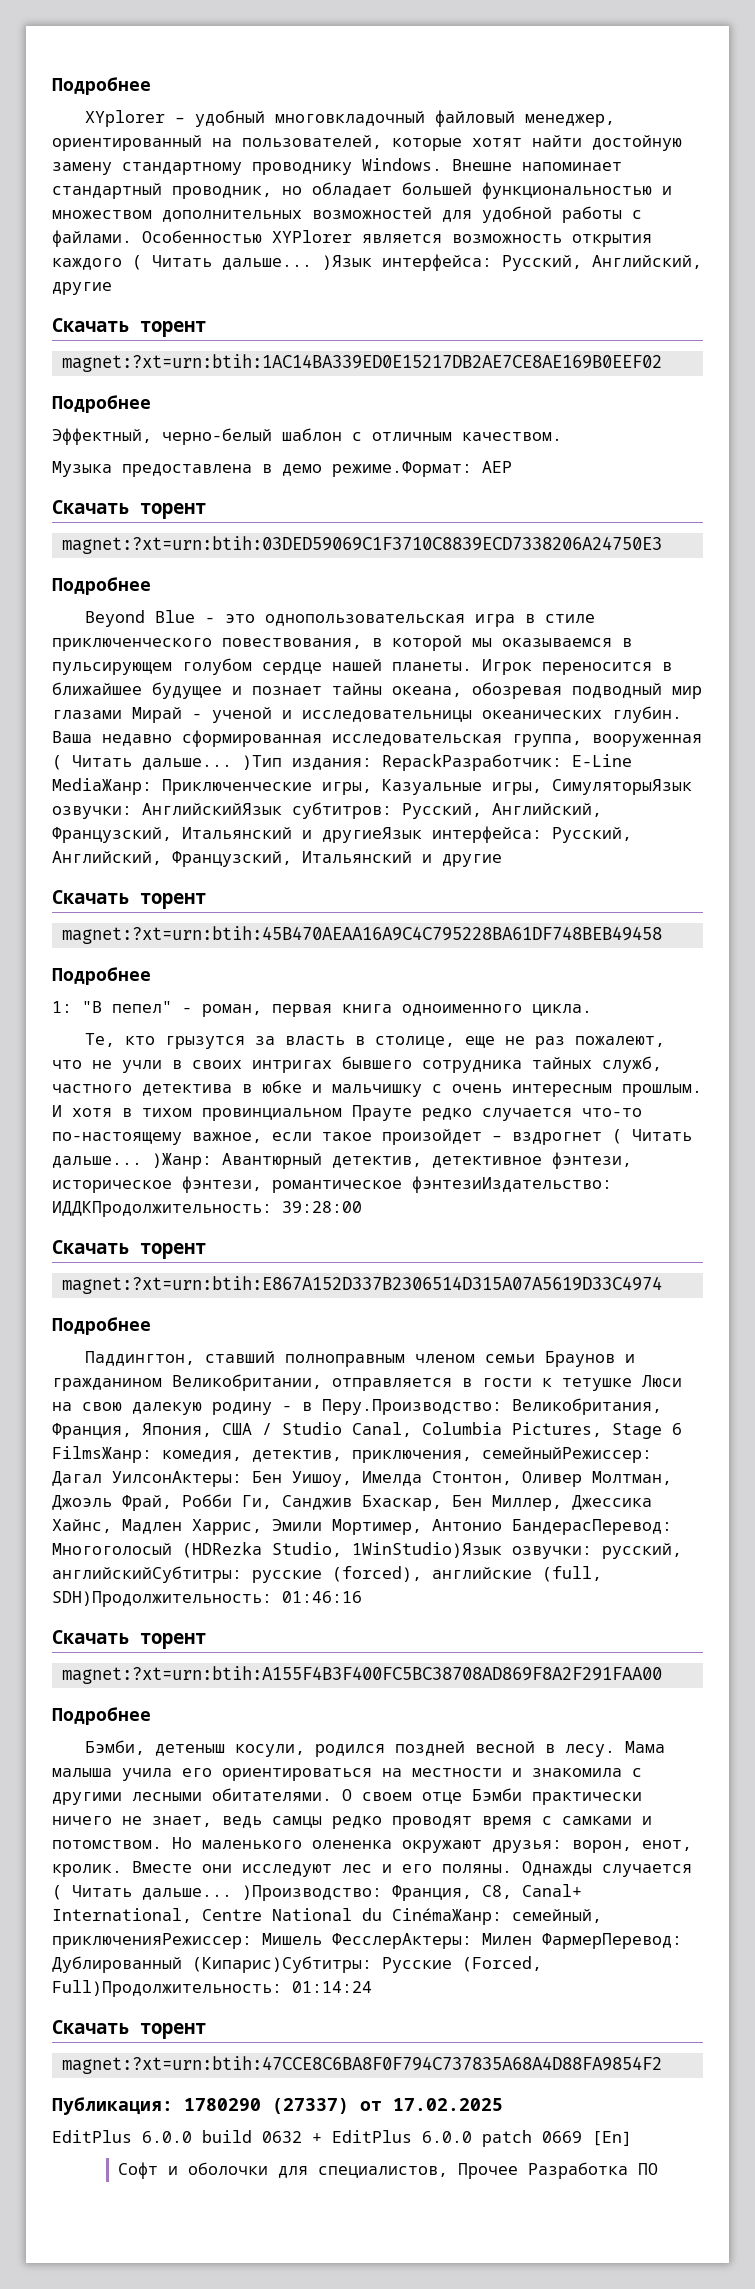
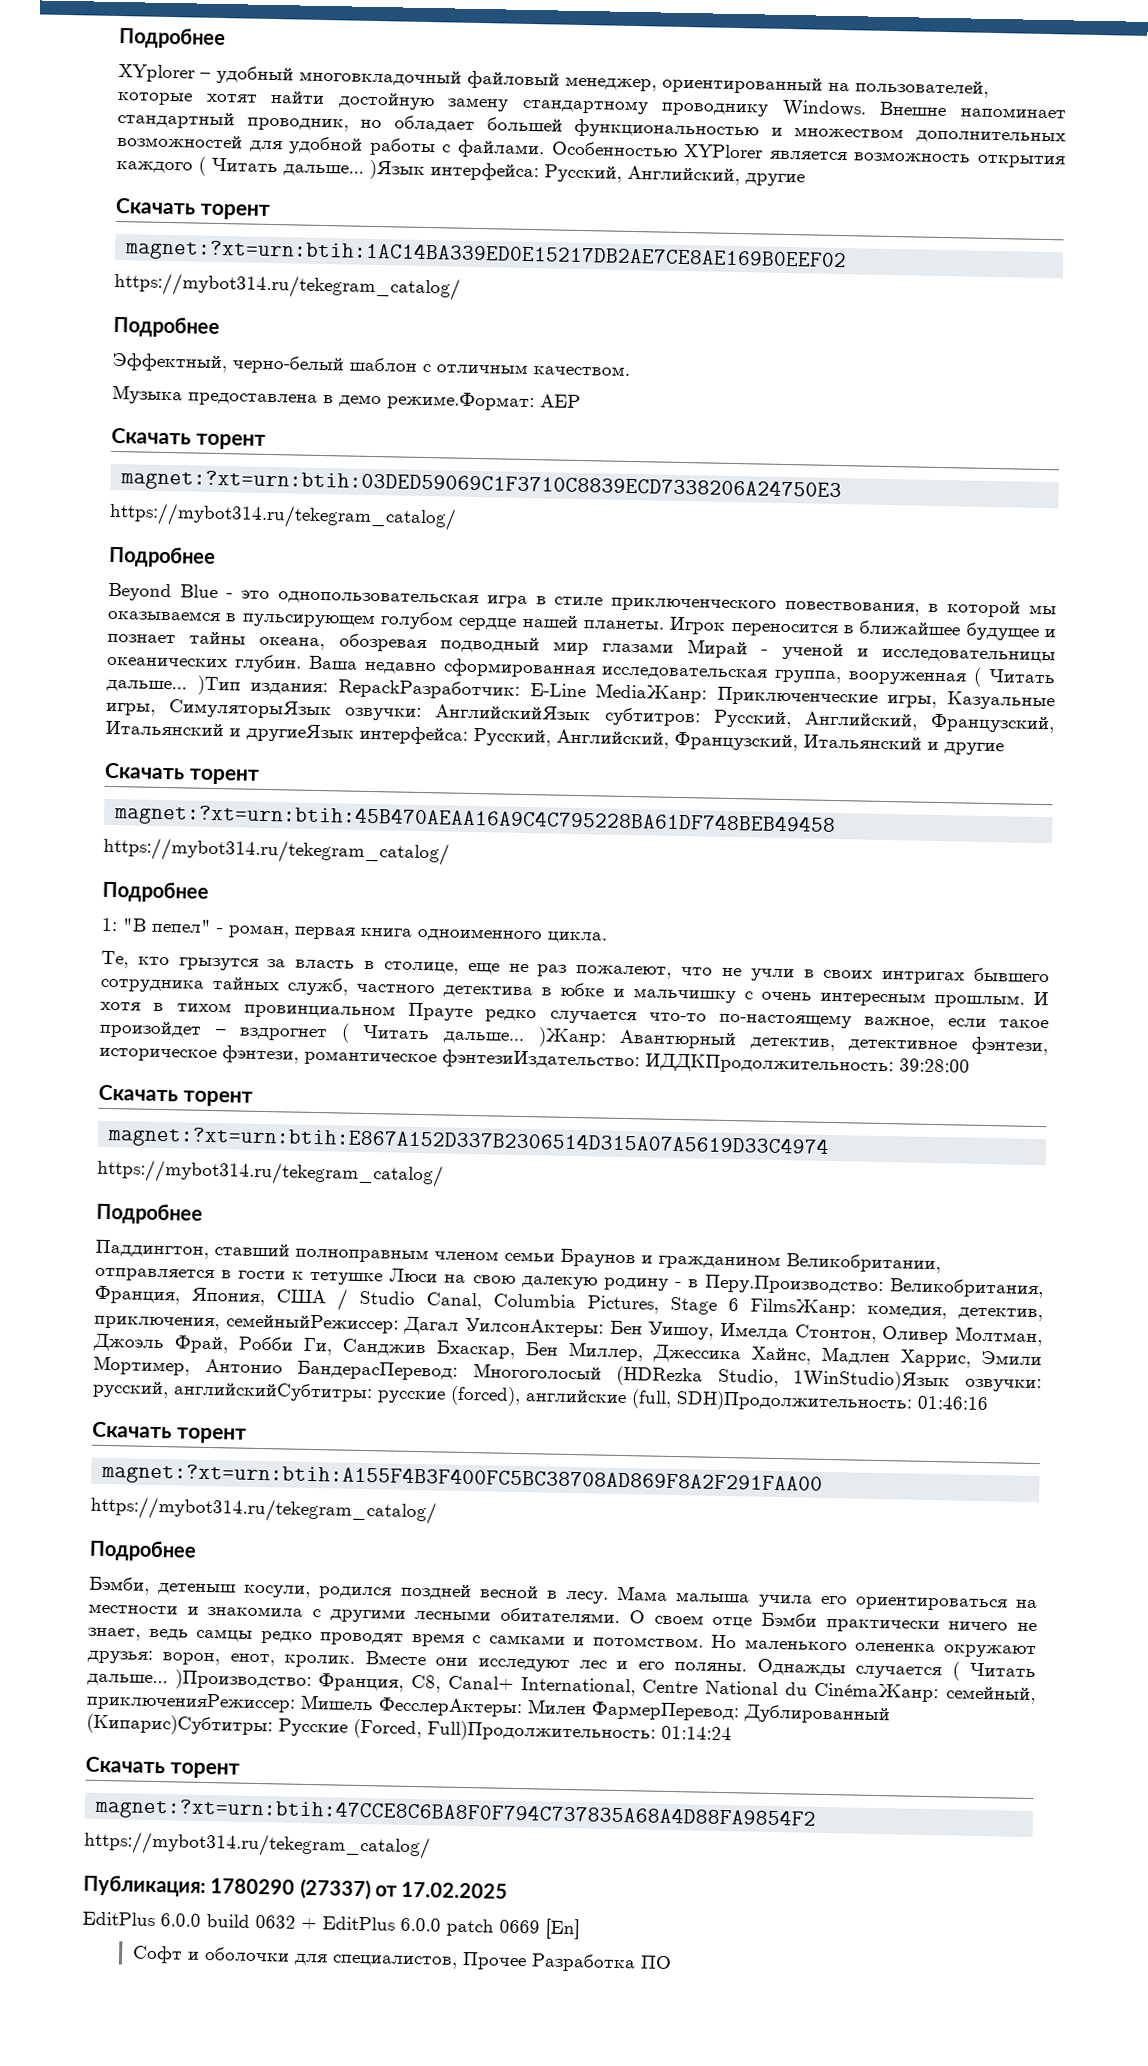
  magnet:?xt=urn:btih:1AC14BA339ED0E15217DB2AE7CE8AE169B0EEF02
+ https://mybot314.ru/tekegram_catalog/
  magnet:?xt=urn:btih:03DED59069C1F3710C8839ECD7338206A24750E3
+ https://mybot314.ru/tekegram_catalog/
  magnet:?xt=urn:btih:45B470AEAA16A9C4C795228BA61DF748BEB49458
+ https://mybot314.ru/tekegram_catalog/
  magnet:?xt=urn:btih:E867A152D337B2306514D315A07A5619D33C4974
+ https://mybot314.ru/tekegram_catalog/
  magnet:?xt=urn:btih:A155F4B3F400FC5BC38708AD869F8A2F291FAA00
+ https://mybot314.ru/tekegram_catalog/
  magnet:?xt=urn:btih:47CCE8C6BA8F0F794C737835A68A4D88FA9854F2
+ https://mybot314.ru/tekegram_catalog/

